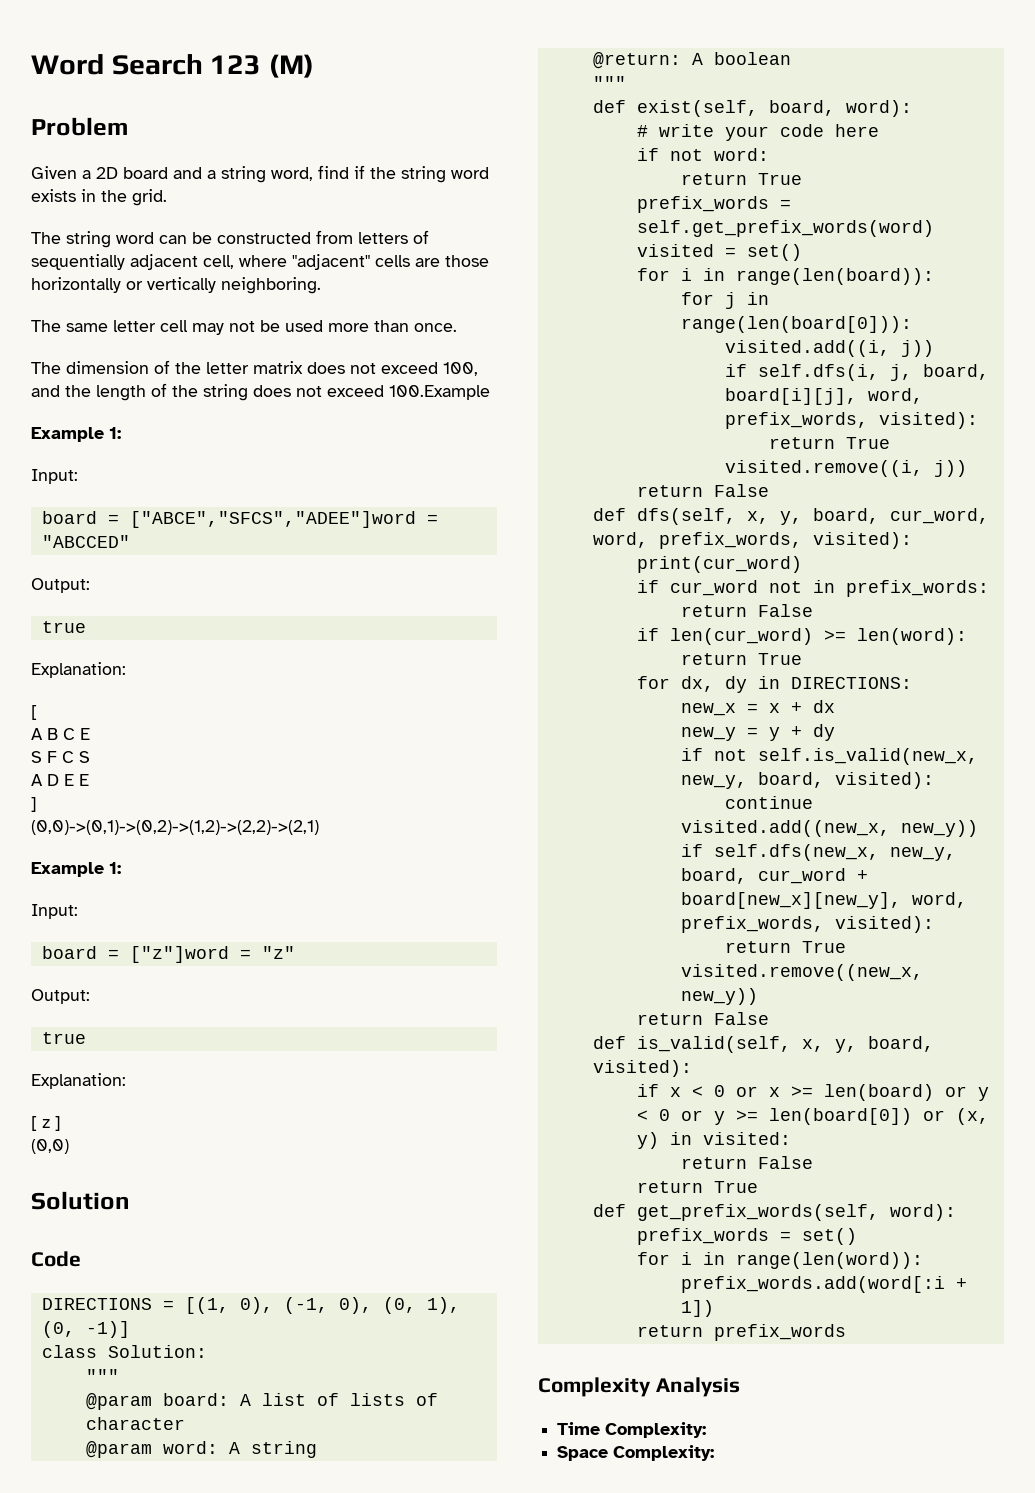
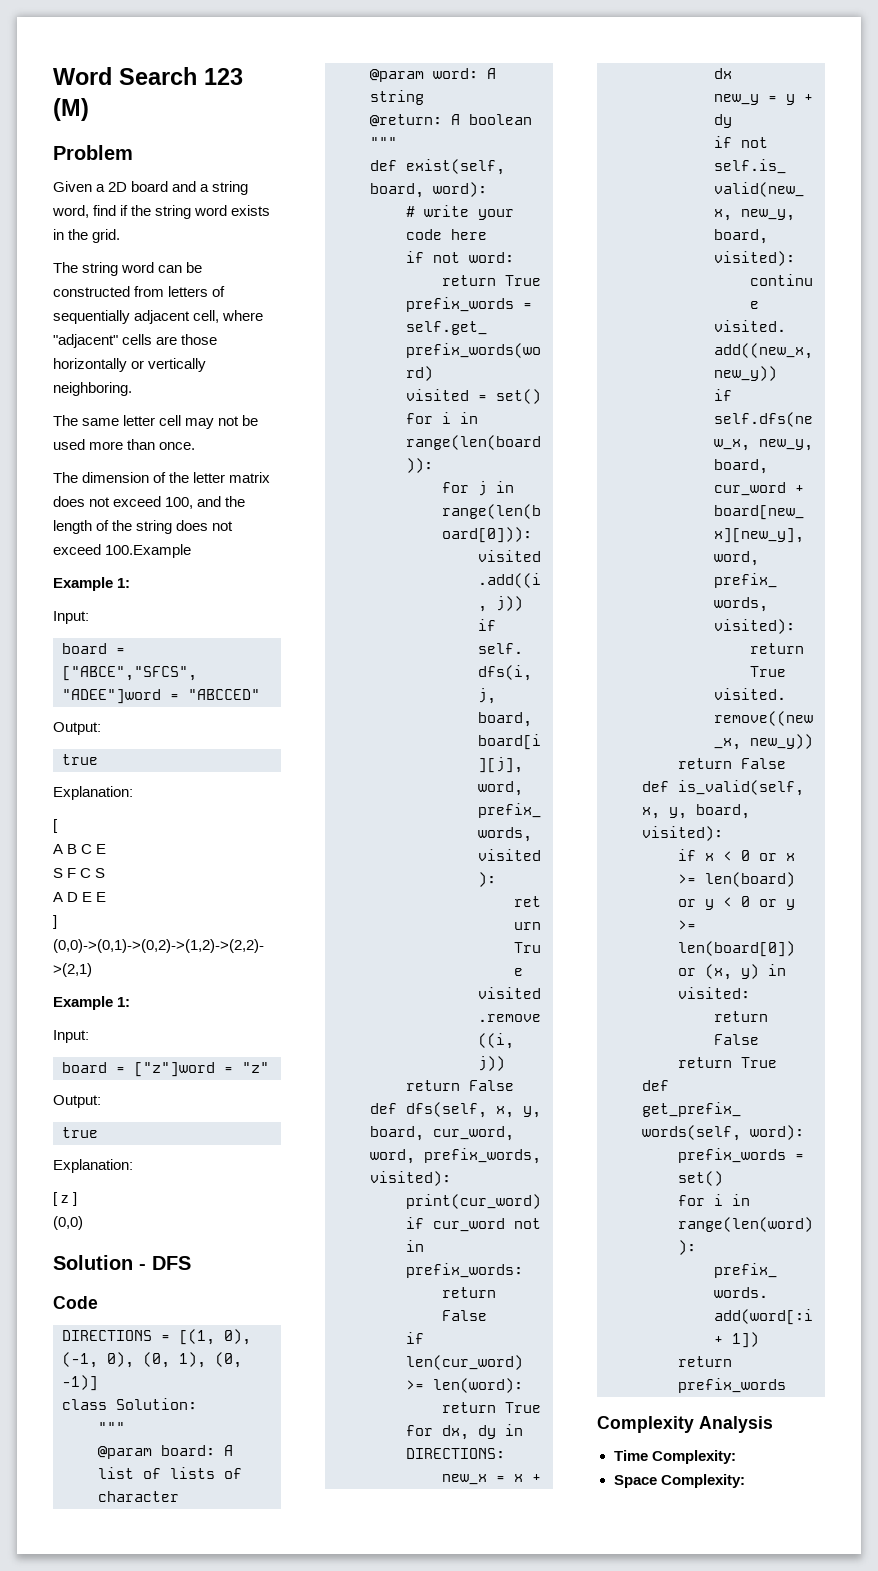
- Solution
+ Solution - DFS

